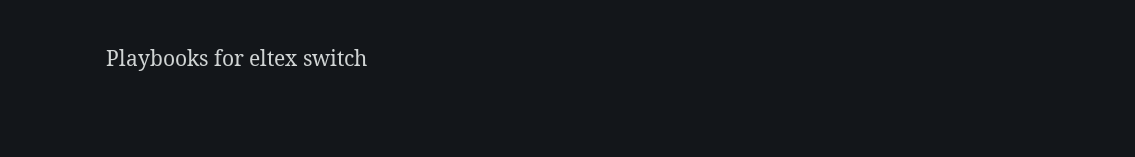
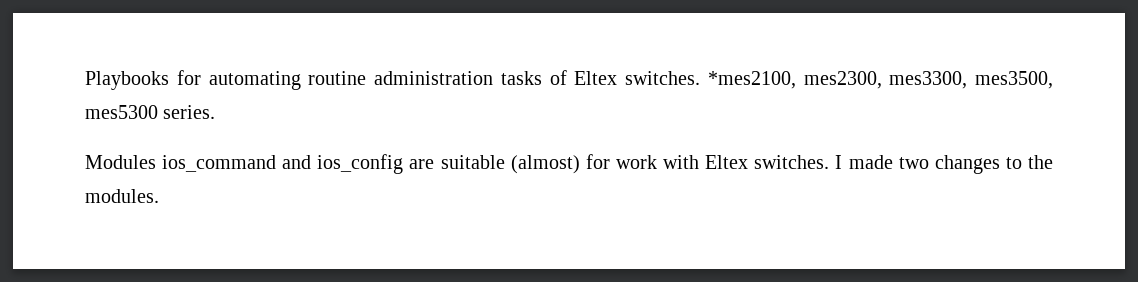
- Playbooks for eltex switch
+ Playbooks for automating routine administration tasks of Eltex switches. *mes2100, mes2300, mes3300, mes3500, mes5300 series.
+ Modules ios_command and ios_config are suitable (almost) for work with Eltex switches. I made two changes to the modules.

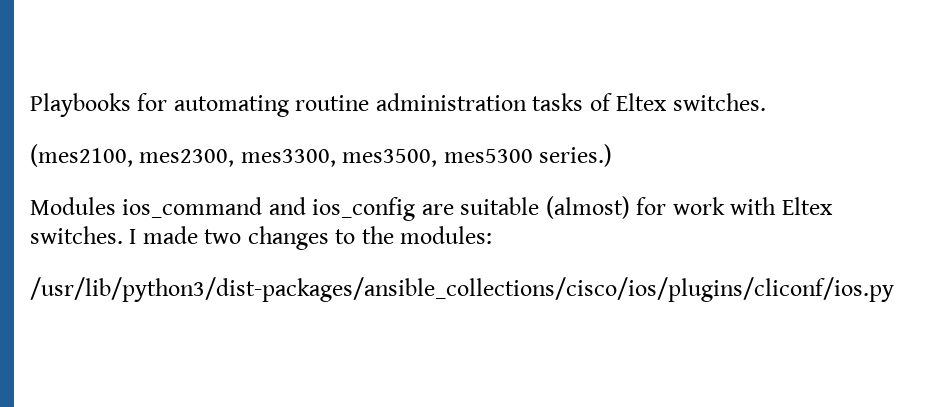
- Playbooks for automating routine administration tasks of Eltex switches. *mes2100, mes2300, mes3300, mes3500, mes5300 series.
+ Playbooks for automating routine administration tasks of Eltex switches.
+ (mes2100, mes2300, mes3300, mes3500, mes5300 series.)
- I made two changes to the modules.
+ I made two changes to the modules:
+ /usr/lib/python3/dist-packages/ansible_collections/cisco/ios/plugins/cliconf/ios.py

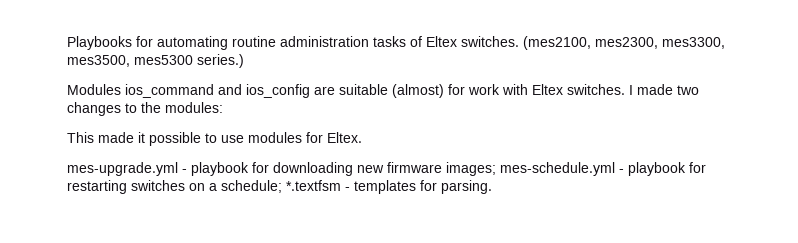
- Playbooks for automating routine administration tasks of Eltex switches.
- (mes2100, mes2300, mes3300, mes3500, mes5300 series.)
+ Playbooks for automating routine administration tasks of Eltex switches. (mes2100, mes2300, mes3300, mes3500, mes5300 series.)
- /usr/lib/python3/dist-packages/ansible_collections/cisco/ios/plugins/cliconf/ios.py
+ This made it possible to use modules for Eltex.
+ mes-upgrade.yml - playbook for downloading new firmware images; mes-schedule.yml - playbook for restarting switches on a schedule; *.textfsm - templates for parsing.

